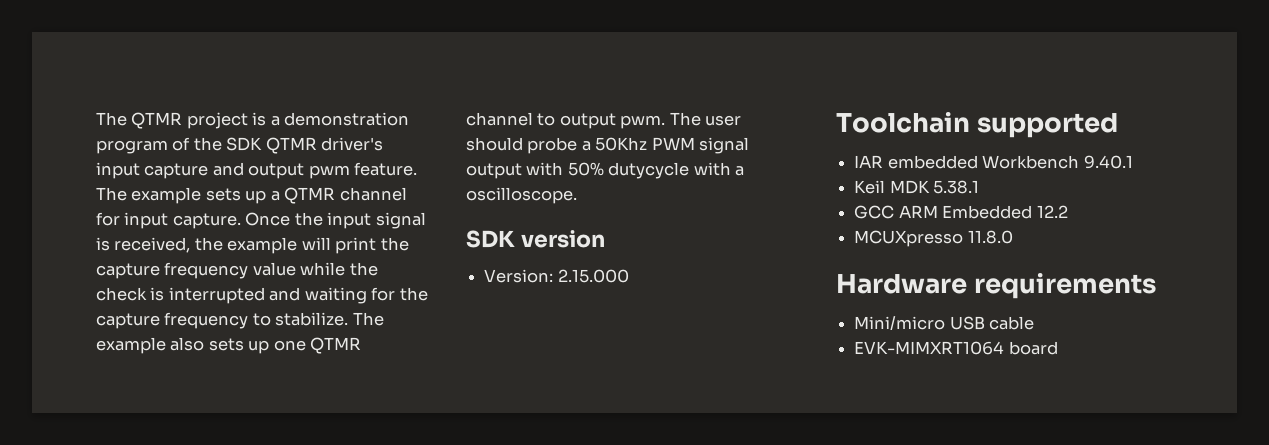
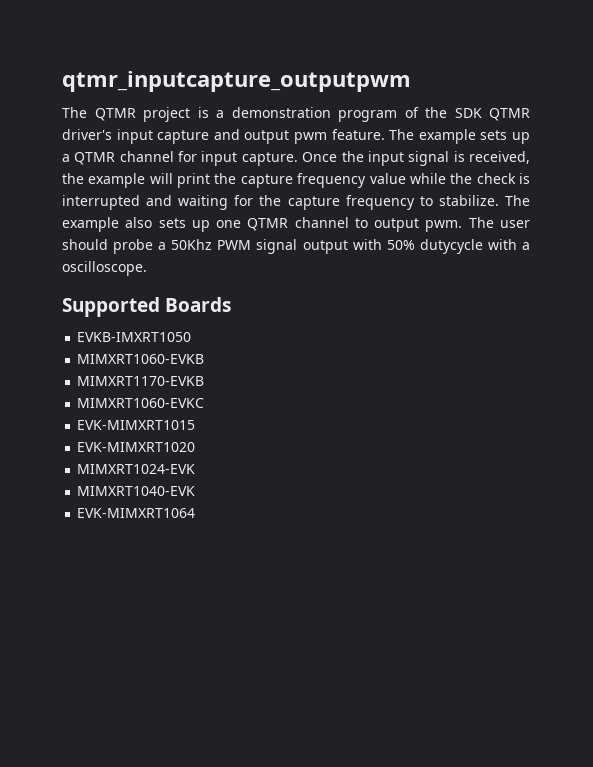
+ qtmr_inputcapture_outputpwm
- SDK version
- Version: 2.15.000
- Toolchain supported
- IAR embedded Workbench 9.40.1
- Keil MDK 5.38.1
- GCC ARM Embedded 12.2
- MCUXpresso 11.8.0
- Hardware requirements
- Mini/micro USB cable
+ Supported Boards
+ EVKB-IMXRT1050
+ MIMXRT1060-EVKB
+ MIMXRT1170-EVKB
+ MIMXRT1060-EVKC
+ EVK-MIMXRT1015
+ EVK-MIMXRT1020
+ MIMXRT1024-EVK
+ MIMXRT1040-EVK
- EVK-MIMXRT1064 board
+ EVK-MIMXRT1064

